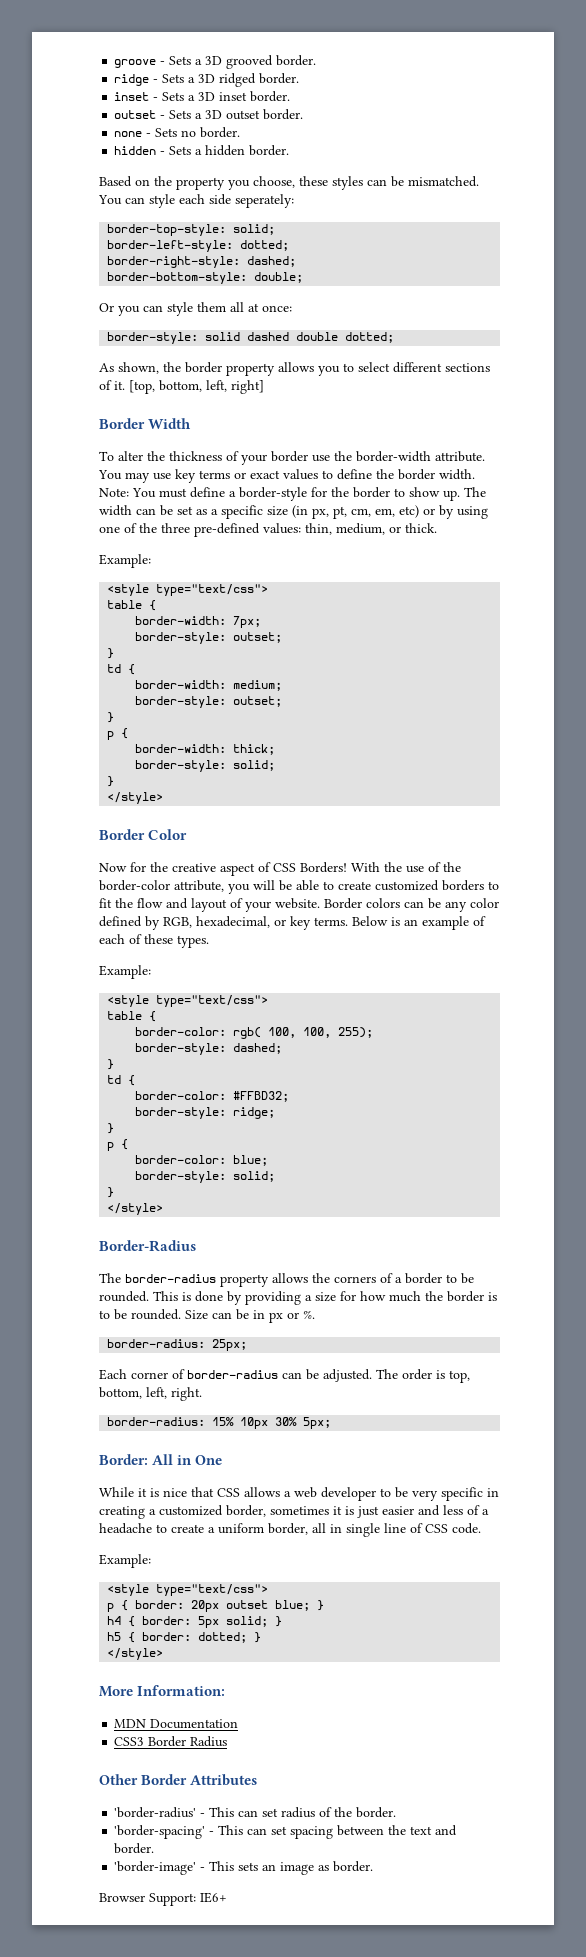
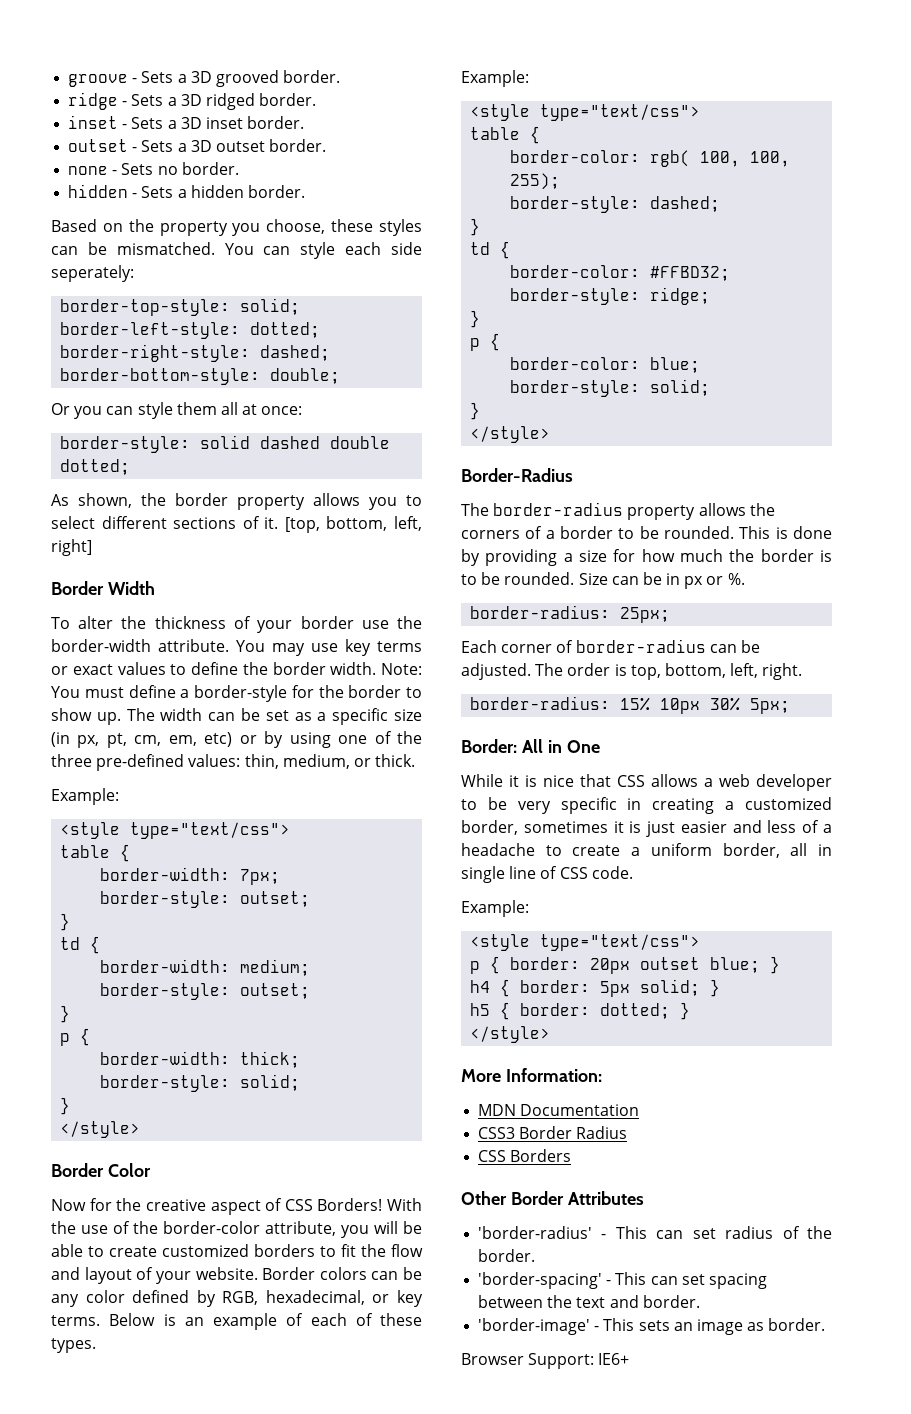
+ CSS Borders

